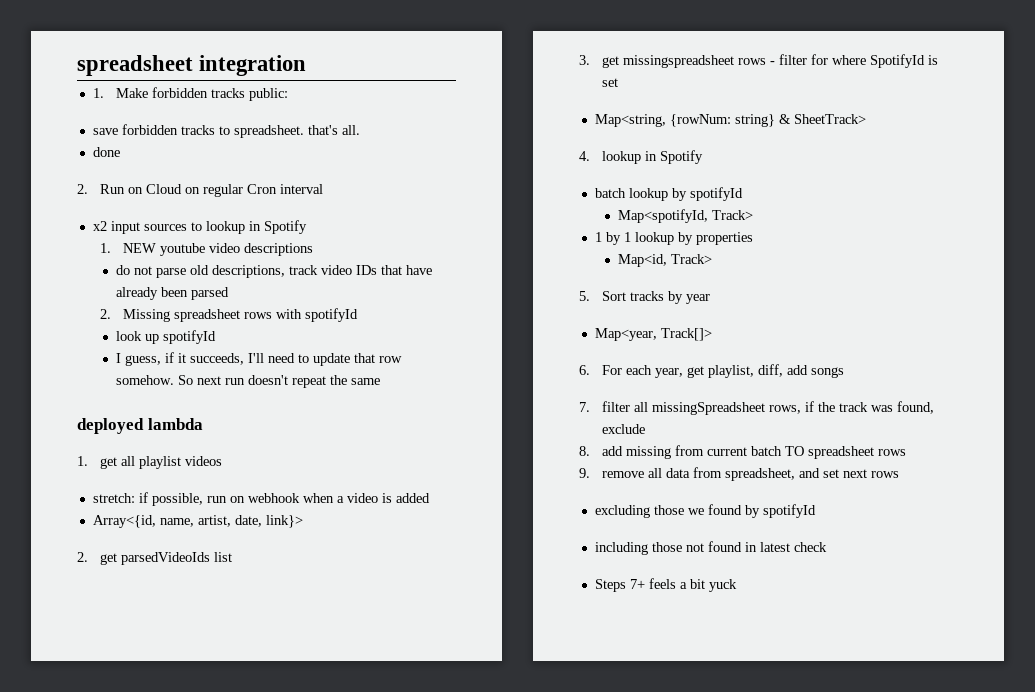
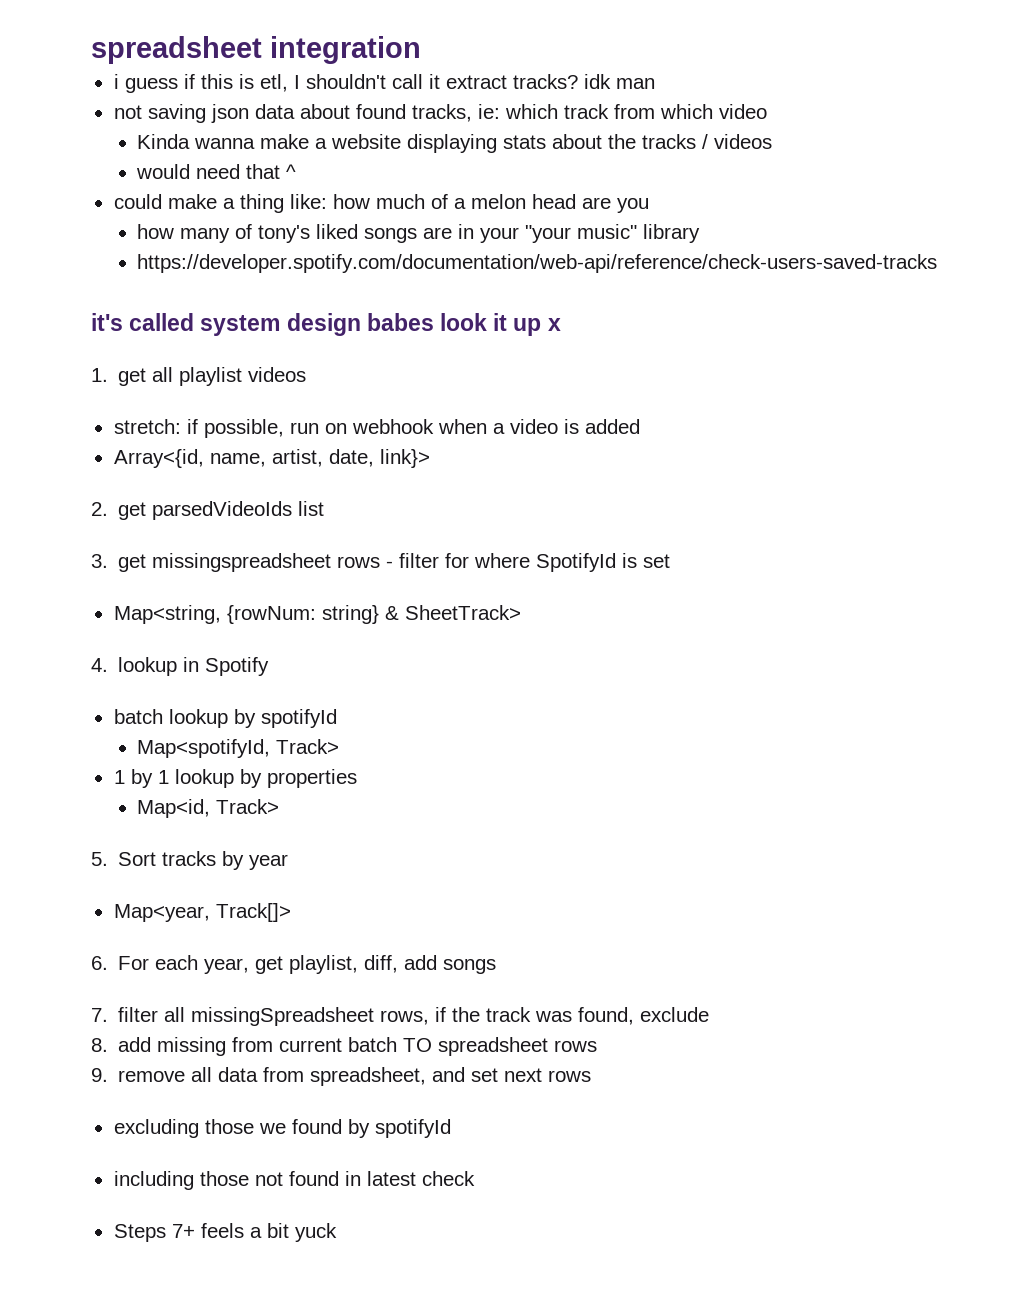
- 1. Make forbidden tracks public:
- save forbidden tracks to spreadsheet. that's all.
- done
- 2. Run on Cloud on regular Cron interval
- x2 input sources to lookup in Spotify
- 1. NEW youtube video descriptions
- do not parse old descriptions, track video IDs that have already been parsed
- 2. Missing spreadsheet rows with spotifyId
- look up spotifyId
- I guess, if it succeeds, I'll need to update that row somehow. So next run doesn't repeat the same
- deployed lambda
+ i guess if this is etl, I shouldn't call it extract tracks? idk man
+ not saving json data about found tracks, ie: which track from which video
+ Kinda wanna make a website displaying stats about the tracks / videos
+ would need that ^
+ could make a thing like: how much of a melon head are you
+ how many of tony's liked songs are in your "your music" library
+ https://developer.spotify.com/documentation/web-api/reference/check-users-saved-tracks
+ it's called system design babes look it up x

